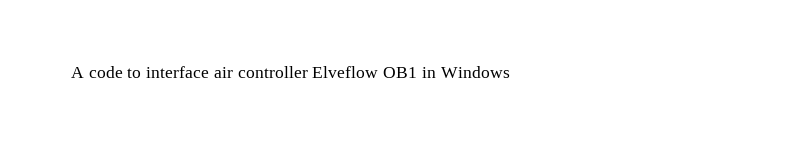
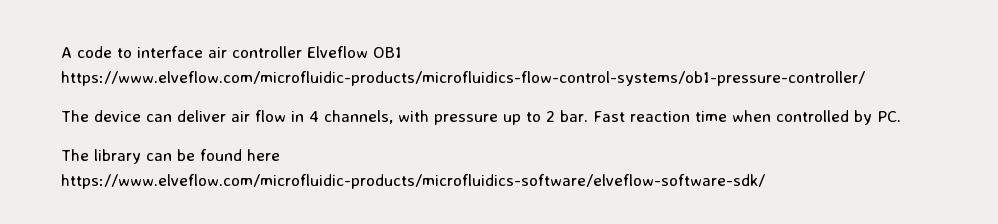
- A code to interface air controller Elveflow OB1 in Windows
+ A code to interface air controller Elveflow OB1 https://www.elveflow.com/microfluidic-products/microfluidics-flow-control-systems/ob1-pressure-controller/
+ The device can deliver air flow in 4 channels, with pressure up to 2 bar. Fast reaction time when controlled by PC.
+ The library can be found here https://www.elveflow.com/microfluidic-products/microfluidics-software/elveflow-software-sdk/

